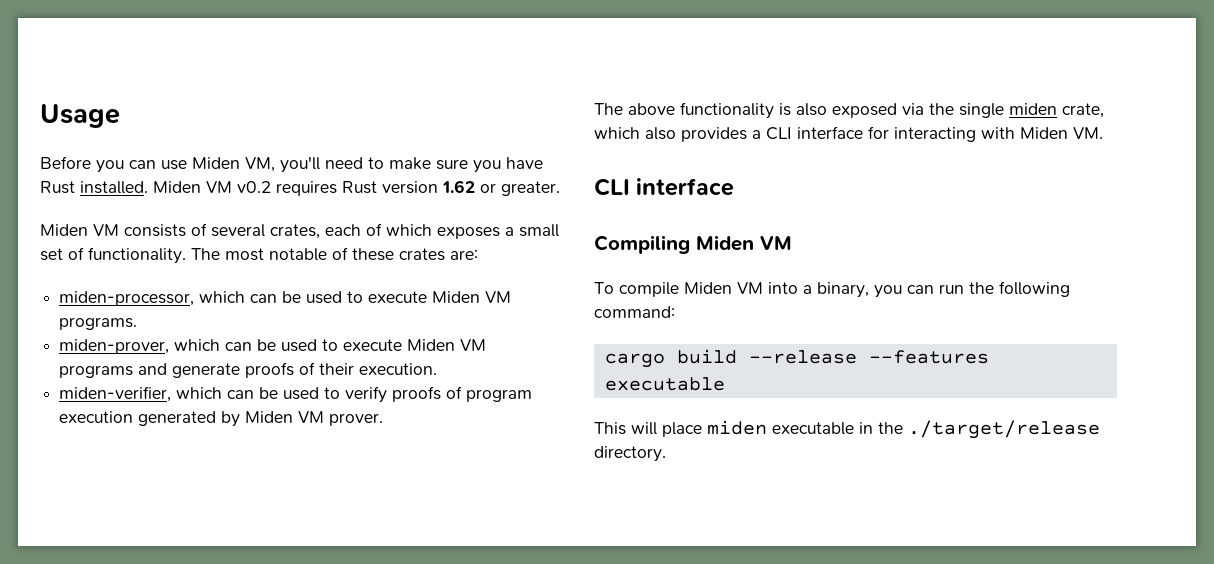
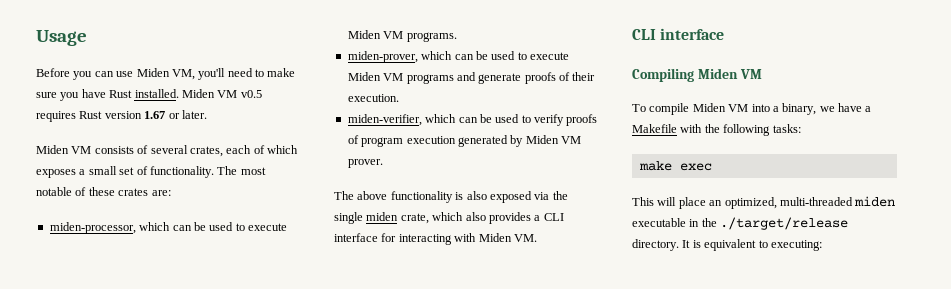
- Miden VM v0.2 requires Rust version 1.62 or greater.
+ Miden VM v0.5 requires Rust version 1.67 or later.
- To compile Miden VM into a binary, you can run the following command:
- cargo build --release --features executable
+ To compile Miden VM into a binary, we have a Makefile with the following tasks:
+ make exec
- This will place miden executable in the ./target/release directory.
+ This will place an optimized, multi-threaded miden executable in the ./target/release directory.
+ It is equivalent to executing:

